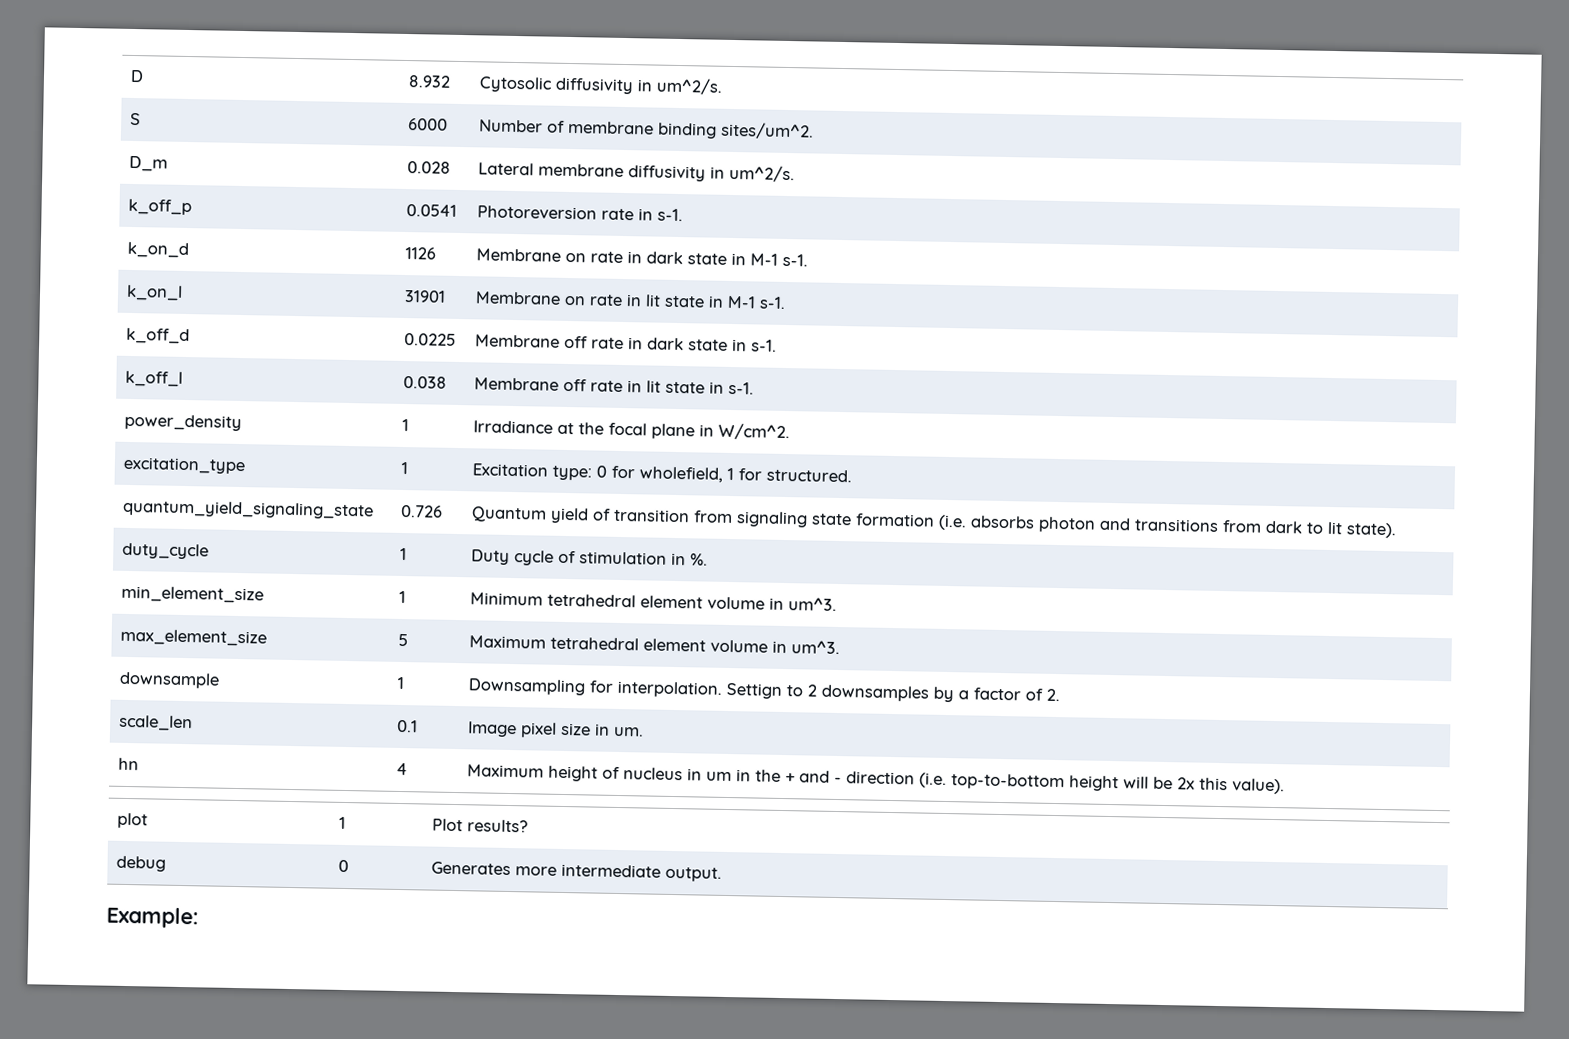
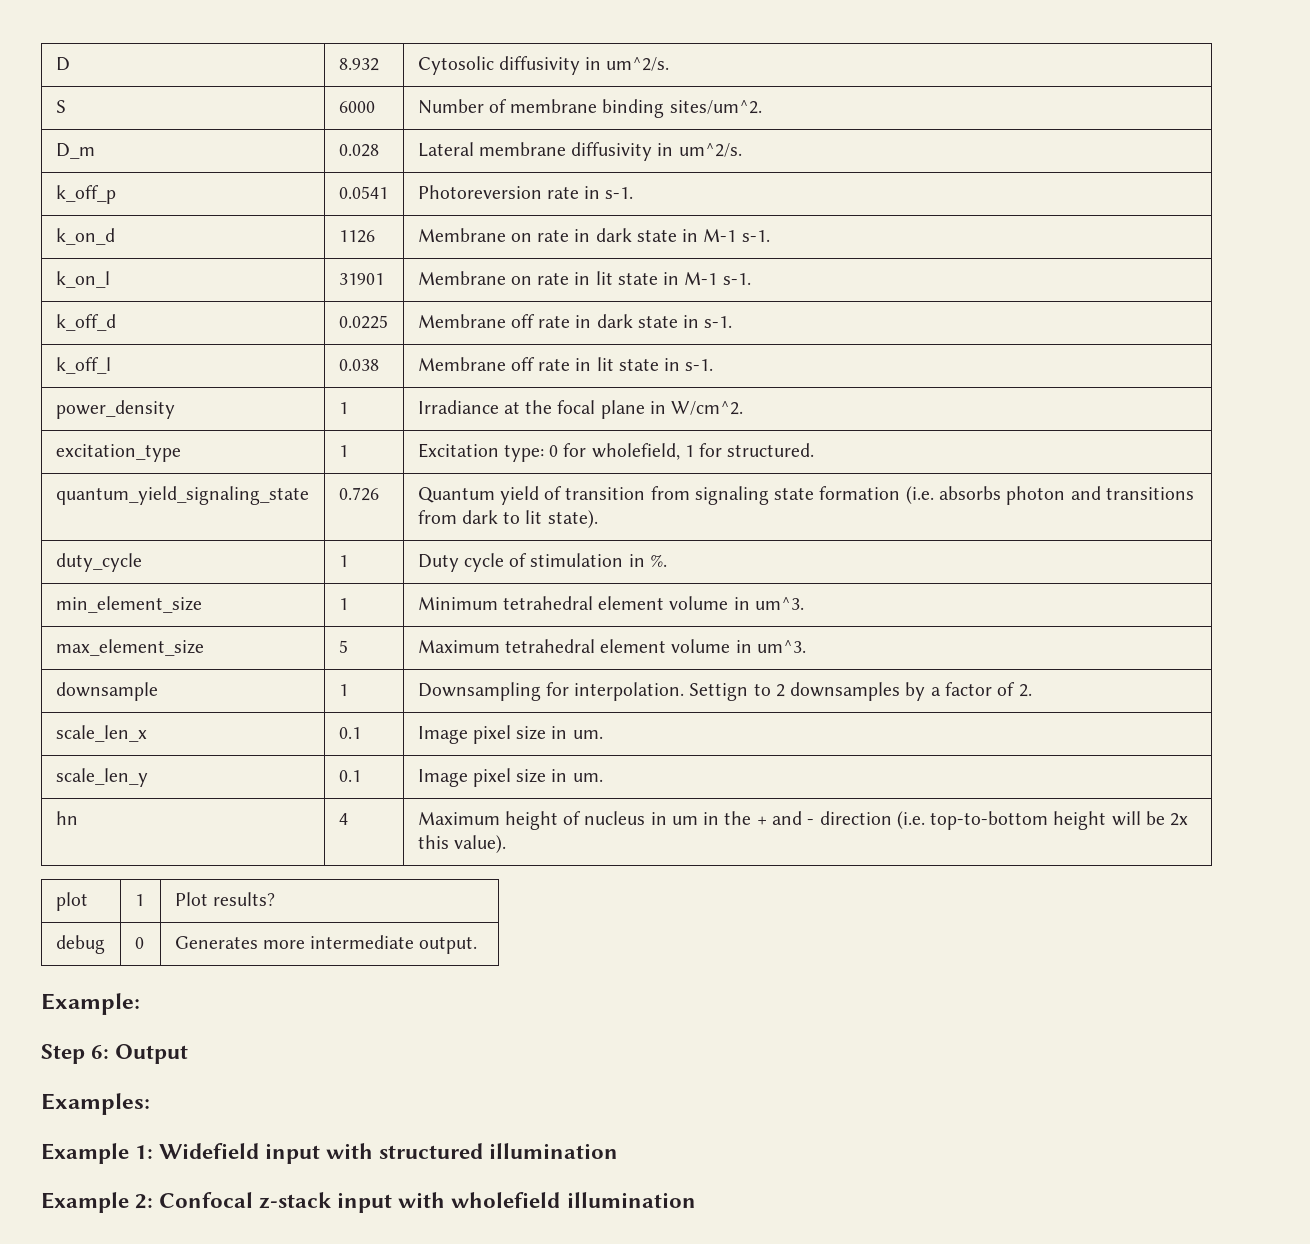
- scale_len | 0.1 | Image pixel size in um.
+ scale_len_x | 0.1 | Image pixel size in um.
+ scale_len_y | 0.1 | Image pixel size in um.
+ Step 6: Output
+ Examples:
+ Example 1: Widefield input with structured illumination
+ Example 2: Confocal z-stack input with wholefield illumination

